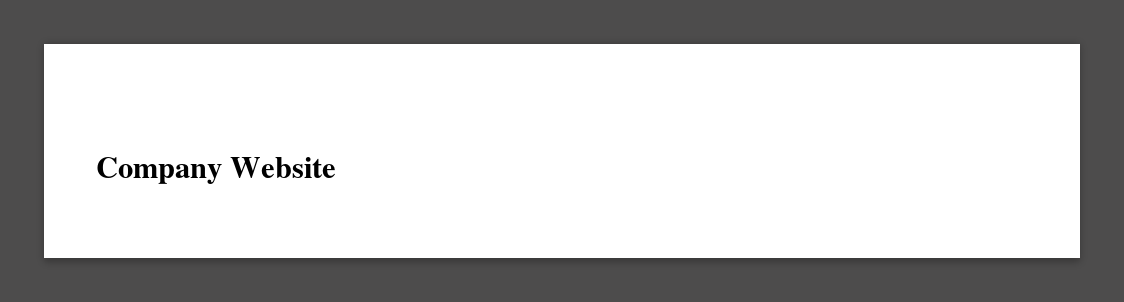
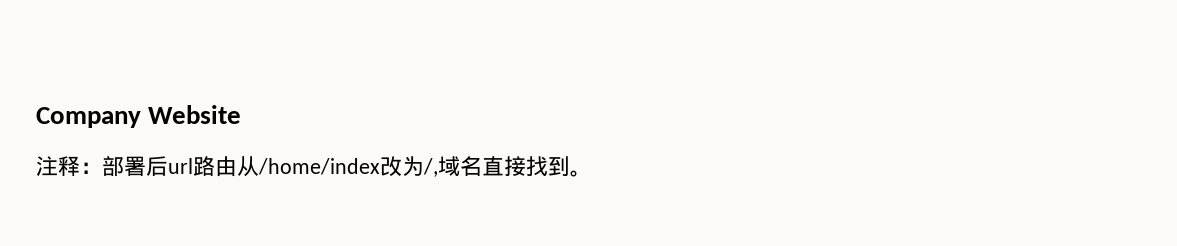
+ 注释：部署后url路由从/home/index改为/,域名直接找到。

